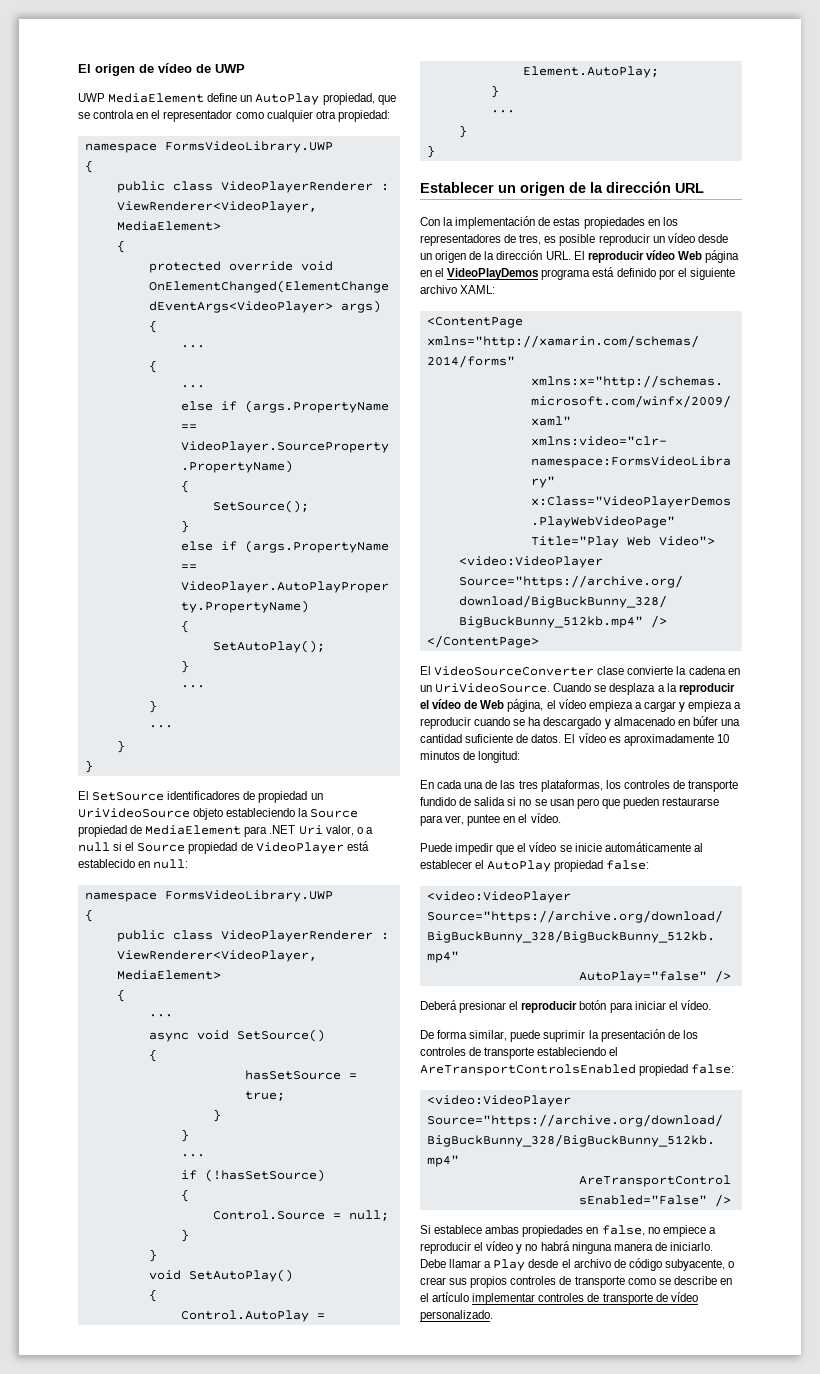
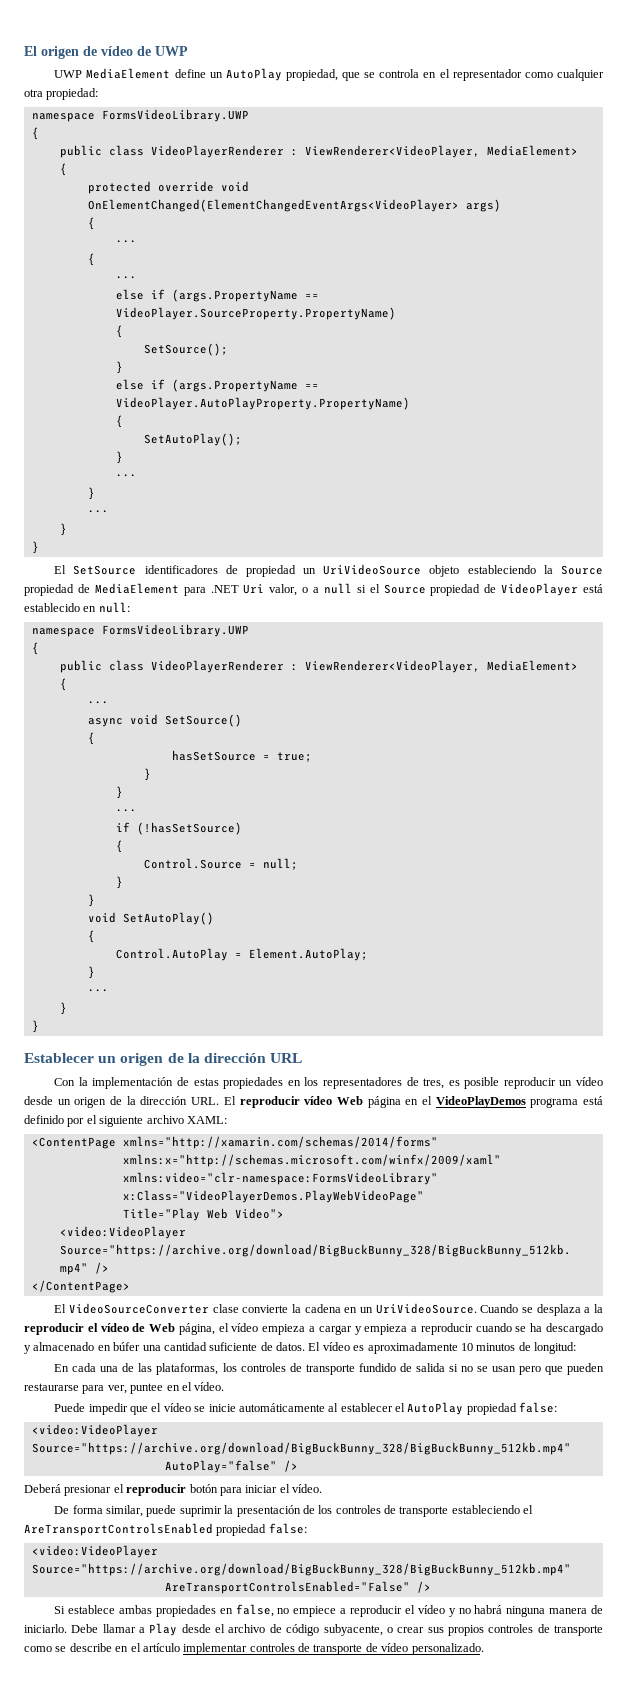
- En cada una de las tres plataformas, los controles de transporte fundido de salida si no se usan pero que pueden restaurarse para ver, puntee en el vídeo.
+ En cada una de las plataformas, los controles de transporte fundido de salida si no se usan pero que pueden restaurarse para ver, puntee en el vídeo.

